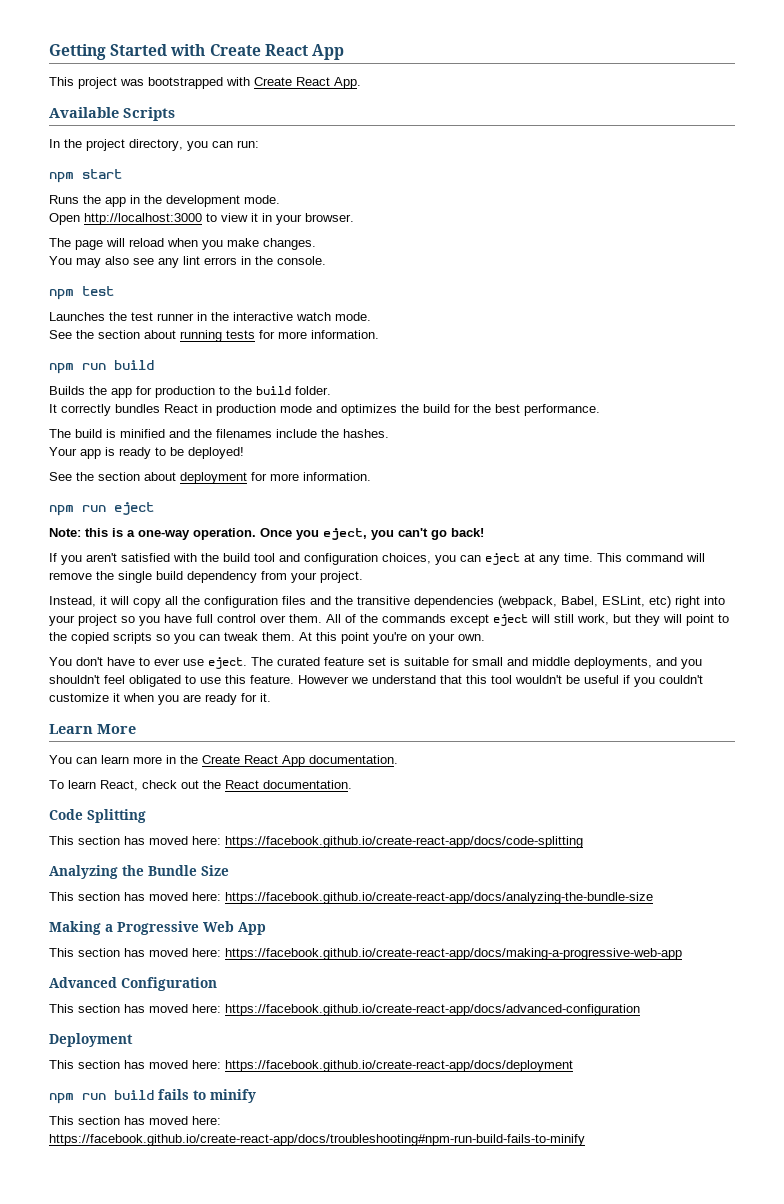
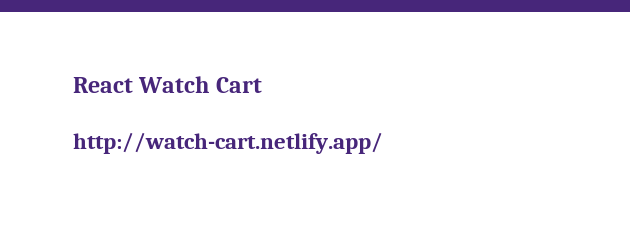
- Getting Started with Create React App
- This project was bootstrapped with Create React App.
- Available Scripts
- In the project directory, you can run:
- npm start
- Runs the app in the development mode.
- Open http://localhost:3000 to view it in your browser.
- The page will reload when you make changes.
- You may also see any lint errors in the console.
- npm test
- Launches the test runner in the interactive watch mode.
- See the section about running tests for more information.
- npm run build
- Builds the app for production to the build folder.
- It correctly bundles React in production mode and optimizes the build for the best performance.
- The build is minified and the filenames include the hashes.
- Your app is ready to be deployed!
- See the section about deployment for more information.
- npm run eject
- Note: this is a one-way operation. Once you eject, you can't go back!
- If you aren't satisfied with the build tool and configuration choices, you can eject at any time. This command will remove the single build dependency from your project.
- Instead, it will copy all the configuration files and the transitive dependencies (webpack, Babel, ESLint, etc) right into your project so you have full control over them. All of the commands except eject will still work, but they will point to the copied scripts so you can tweak them. At this point you're on your own.
- You don't have to ever use eject. The curated feature set is suitable for small and middle deployments, and you shouldn't feel obligated to use this feature. However we understand that this tool wouldn't be useful if you couldn't customize it when you are ready for it.
- Learn More
- You can learn more in the Create React App documentation.
- To learn React, check out the React documentation.
- Code Splitting
- This section has moved here: https://facebook.github.io/create-react-app/docs/code-splitting
- Analyzing the Bundle Size
- This section has moved here: https://facebook.github.io/create-react-app/docs/analyzing-the-bundle-size
- Making a Progressive Web App
- This section has moved here: https://facebook.github.io/create-react-app/docs/making-a-progressive-web-app
- Advanced Configuration
- This section has moved here: https://facebook.github.io/create-react-app/docs/advanced-configuration
- Deployment
- This section has moved here: https://facebook.github.io/create-react-app/docs/deployment
- npm run build fails to minify
- This section has moved here: https://facebook.github.io/create-react-app/docs/troubleshooting#npm-run-build-fails-to-minify
+ React Watch Cart
+ http://watch-cart.netlify.app/

